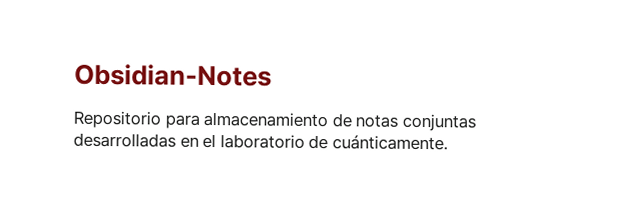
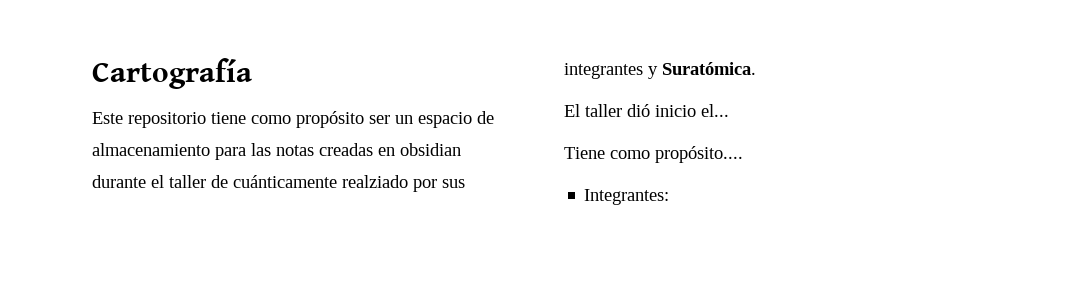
- Obsidian-Notes
- Repositorio para almacenamiento de notas conjuntas desarrolladas en el laboratorio de cuánticamente.
+ Cartografía
+ Este repositorio tiene como propósito ser un espacio de almacenamiento para las notas creadas en obsidian durante el taller de cuánticamente realziado por sus integrantes y Suratómica.
+ El taller dió inicio el...
+ Tiene como propósito....
+ Integrantes:

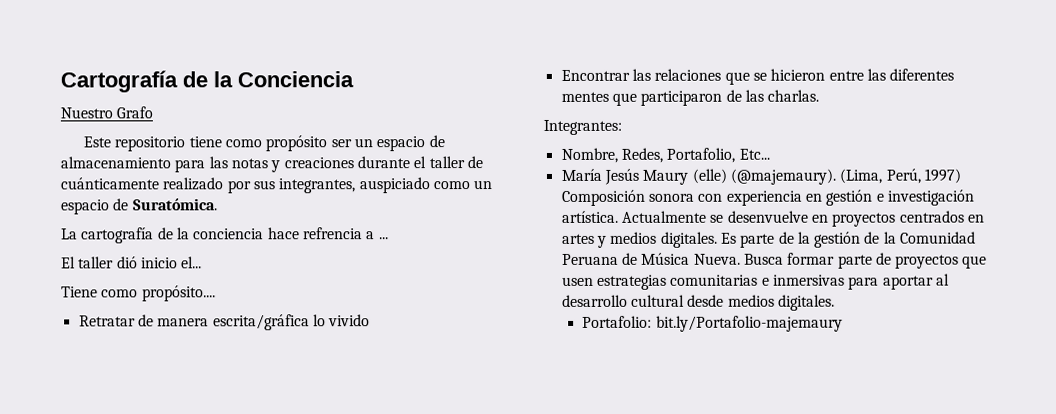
- Cartografía
+ Cartografía de la Conciencia
+ Nuestro Grafo
- Este repositorio tiene como propósito ser un espacio de almacenamiento para las notas creadas en obsidian durante el taller de cuánticamente realziado por sus integrantes y Suratómica.
+ Este repositorio tiene como propósito ser un espacio de almacenamiento para las notas y creaciones durante el taller de cuánticamente realizado por sus integrantes, auspiciado como un espacio de Suratómica.
+ La cartografía de la conciencia hace refrencia a ...
+ Retratar de manera escrita/gráfica lo vivido
+ Encontrar las relaciones que se hicieron entre las diferentes mentes que participaron de las charlas.
  Integrantes:
+ Nombre, Redes, Portafolio, Etc...
+ María Jesús Maury (elle) (@majemaury). (Lima, Perú, 1997) Composición sonora con experiencia en gestión e investigación artística. Actualmente se desenvuelve en proyectos centrados en artes y medios digitales. Es parte de la gestión de la Comunidad Peruana de Música Nueva. Busca formar parte de proyectos que usen estrategias comunitarias e inmersivas para aportar al desarrollo cultural desde medios digitales.
+ Portafolio: bit.ly/Portafolio-majemaury

